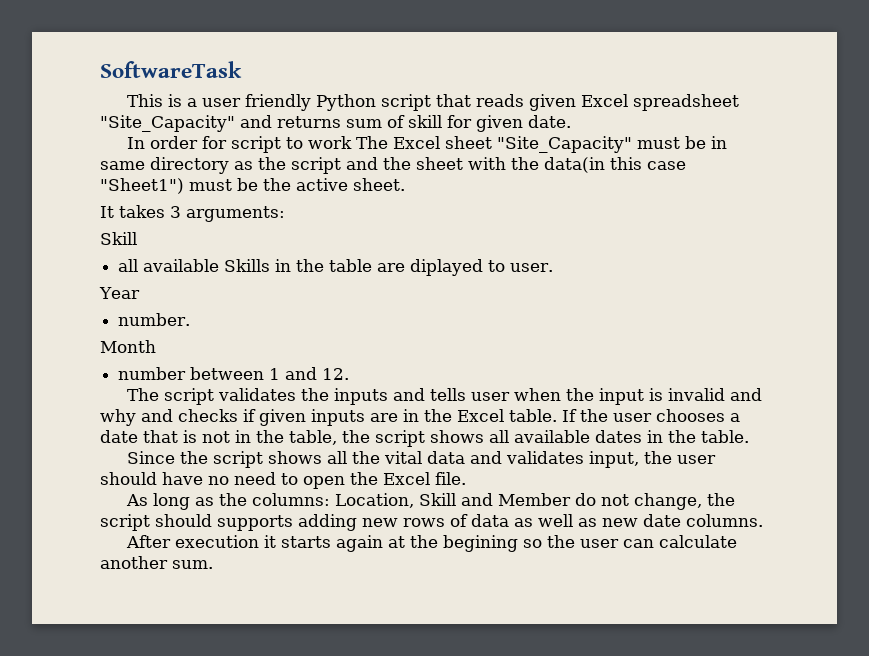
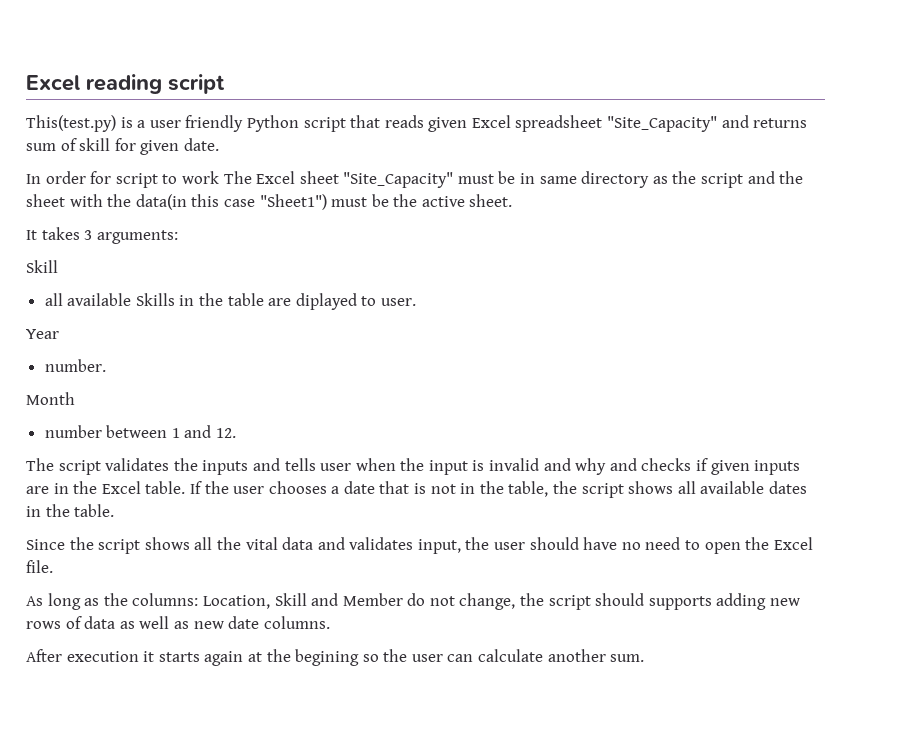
- SoftwareTask
- This is a user friendly Python script that reads given Excel spreadsheet "Site_Capacity" and returns sum of skill for given date.
+ Excel reading script
+ This(test.py) is a user friendly Python script that reads given Excel spreadsheet "Site_Capacity" and returns sum of skill for given date.

